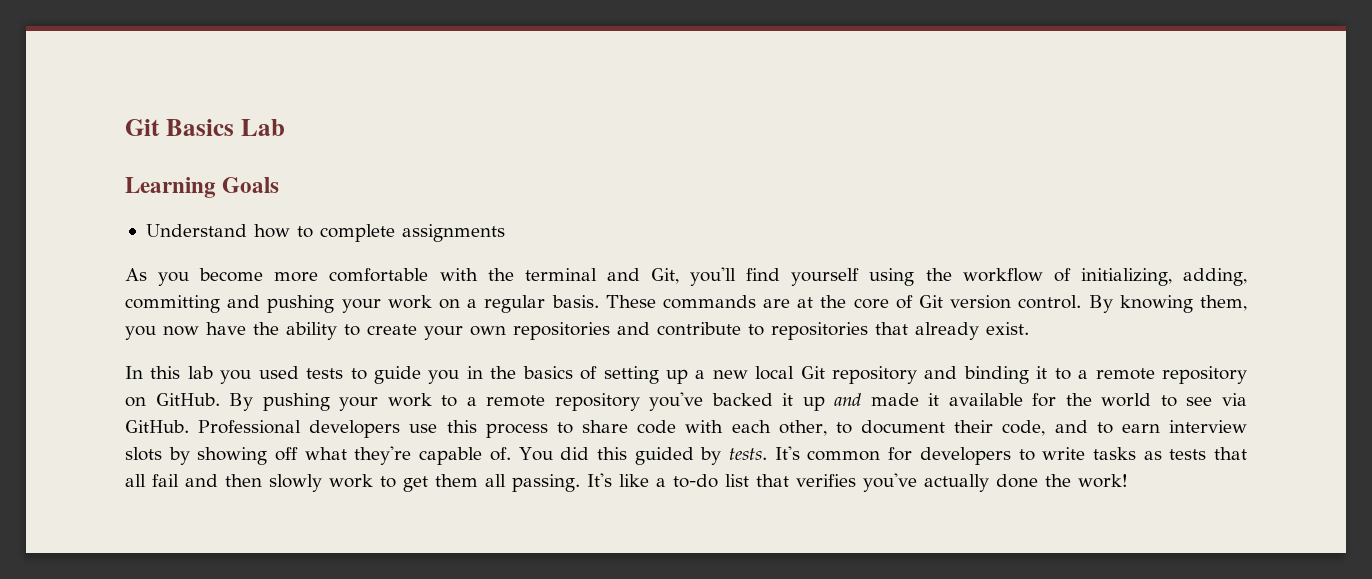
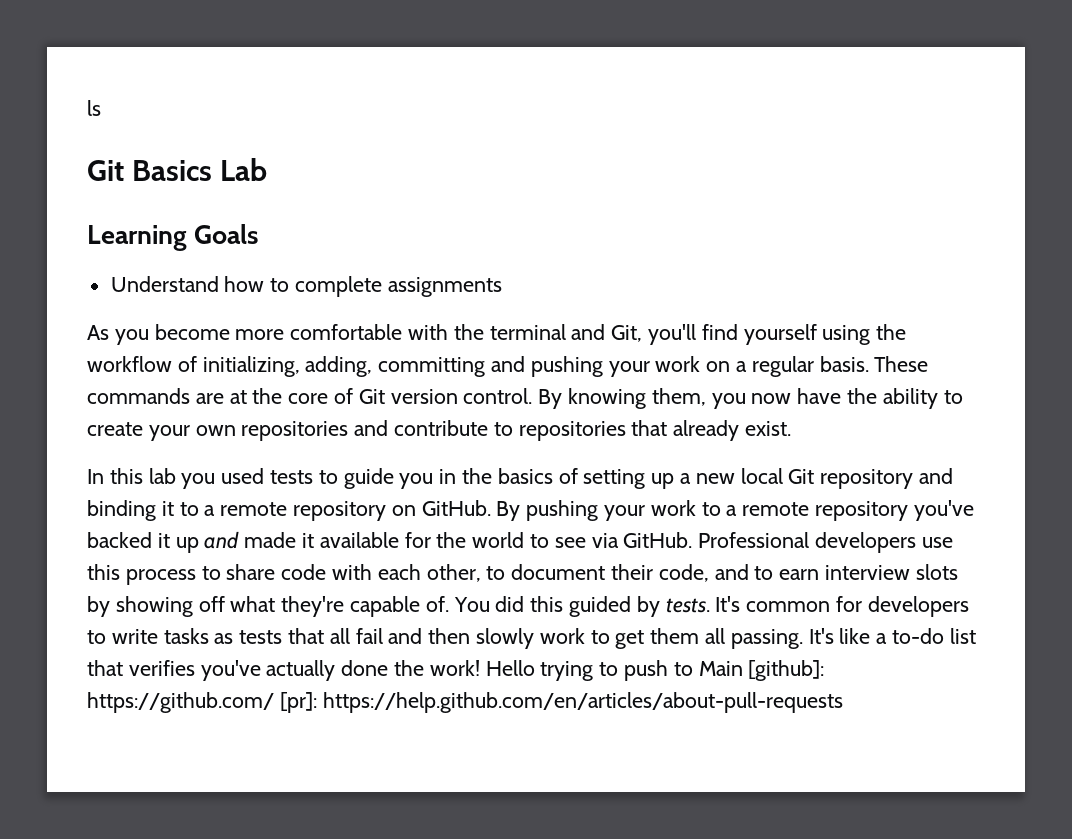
+ ls
+ Hello trying to push to Main [github]: https://github.com/ [pr]: https://help.github.com/en/articles/about-pull-requests

